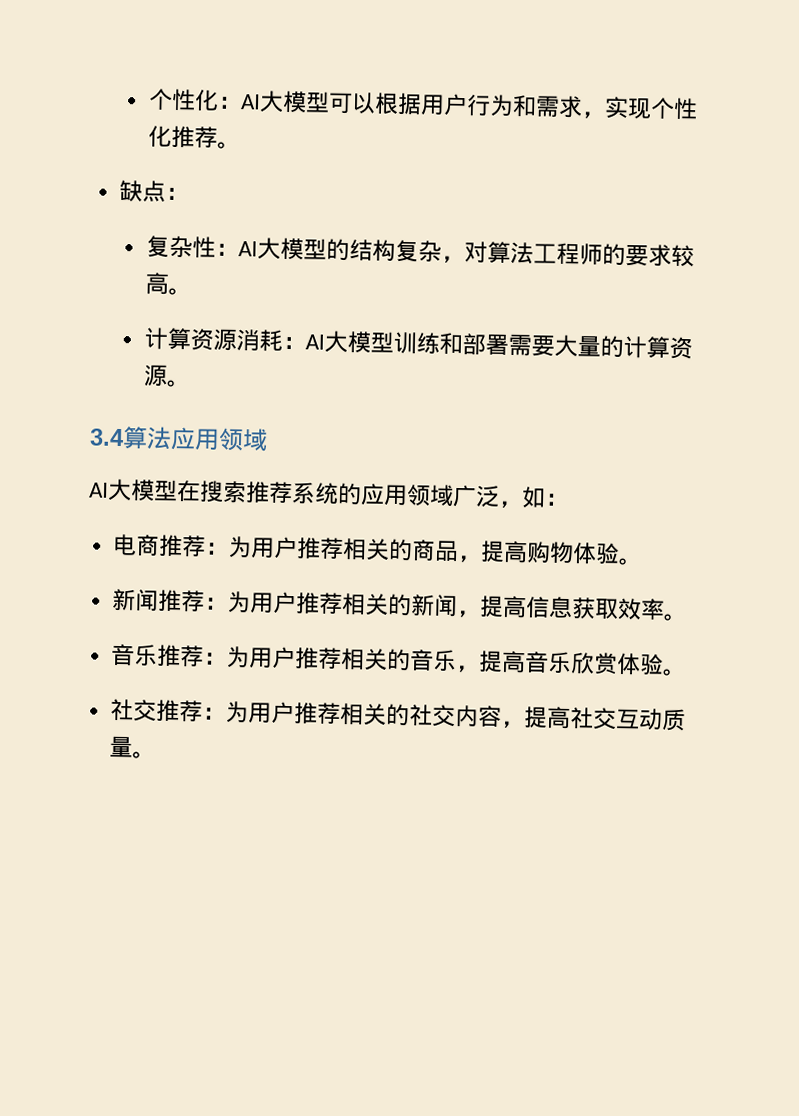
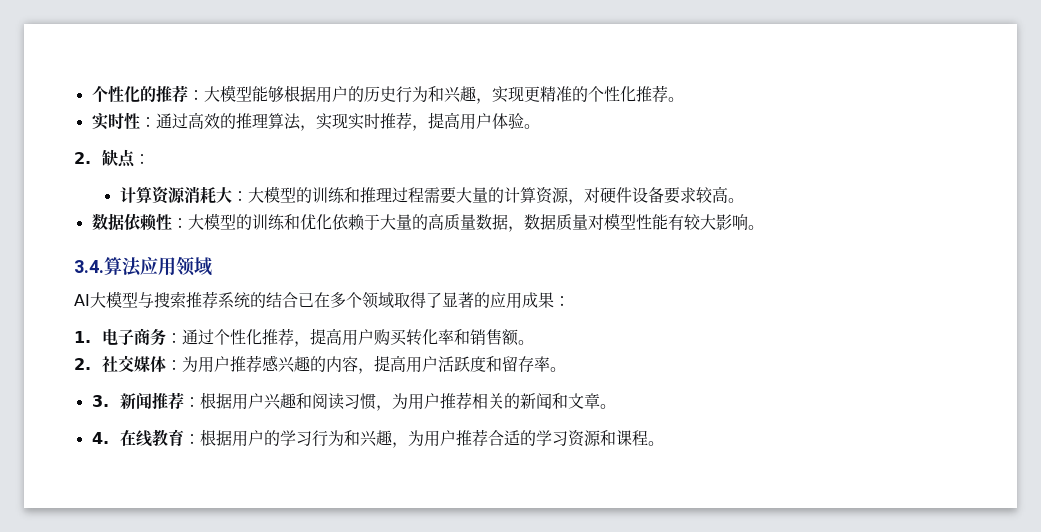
- 个性化：AI大模型可以根据用户行为和需求，实现个性化推荐。
- 缺点：
- 复杂性：AI大模型的结构复杂，对算法工程师的要求较高。
- 计算资源消耗：AI大模型训练和部署需要大量的计算资源。
- 3.4算法应用领域
+ 个性化的推荐：大模型能够根据用户的历史行为和兴趣，实现更精准的个性化推荐。
+ 实时性：通过高效的推理算法，实现实时推荐，提高用户体验。
+ 2.缺点：
+ 计算资源消耗大：大模型的训练和推理过程需要大量的计算资源，对硬件设备要求较高。
+ 数据依赖性：大模型的训练和优化依赖于大量的高质量数据，数据质量对模型性能有较大影响。
+ 3.4.算法应用领域
- AI大模型在搜索推荐系统的应用领域广泛，如：
- 电商推荐：为用户推荐相关的商品，提高购物体验。
- 新闻推荐：为用户推荐相关的新闻，提高信息获取效率。
- 音乐推荐：为用户推荐相关的音乐，提高音乐欣赏体验。
- 社交推荐：为用户推荐相关的社交内容，提高社交互动质量。
+ AI大模型与搜索推荐系统的结合已在多个领域取得了显著的应用成果：
+ 1.电子商务：通过个性化推荐，提高用户购买转化率和销售额。
+ 2.社交媒体：为用户推荐感兴趣的内容，提高用户活跃度和留存率。
+ 3.新闻推荐：根据用户兴趣和阅读习惯，为用户推荐相关的新闻和文章。
+ 4.在线教育：根据用户的学习行为和兴趣，为用户推荐合适的学习资源和课程。

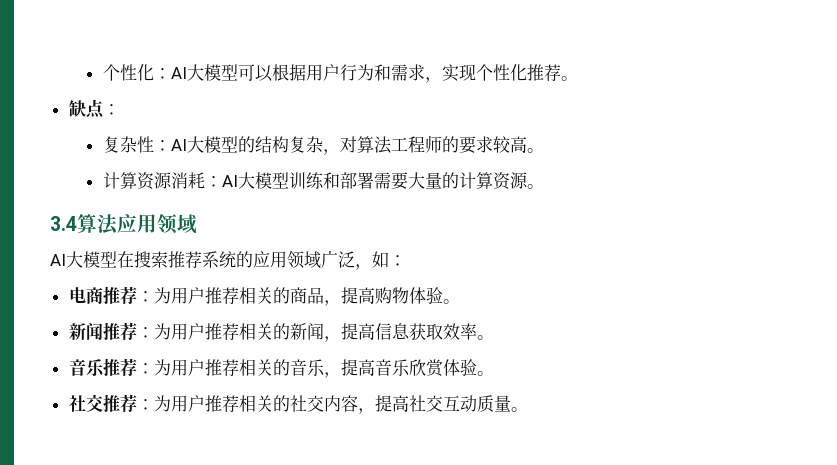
- 个性化的推荐：大模型能够根据用户的历史行为和兴趣，实现更精准的个性化推荐。
- 实时性：通过高效的推理算法，实现实时推荐，提高用户体验。
- 2.缺点：
- 计算资源消耗大：大模型的训练和推理过程需要大量的计算资源，对硬件设备要求较高。
- 数据依赖性：大模型的训练和优化依赖于大量的高质量数据，数据质量对模型性能有较大影响。
- 3.4.算法应用领域
+ 个性化：AI大模型可以根据用户行为和需求，实现个性化推荐。
+ 缺点：
+ 复杂性：AI大模型的结构复杂，对算法工程师的要求较高。
+ 计算资源消耗：AI大模型训练和部署需要大量的计算资源。
+ 3.4算法应用领域
- AI大模型与搜索推荐系统的结合已在多个领域取得了显著的应用成果：
- 1.电子商务：通过个性化推荐，提高用户购买转化率和销售额。
- 2.社交媒体：为用户推荐感兴趣的内容，提高用户活跃度和留存率。
- 3.新闻推荐：根据用户兴趣和阅读习惯，为用户推荐相关的新闻和文章。
- 4.在线教育：根据用户的学习行为和兴趣，为用户推荐合适的学习资源和课程。
+ AI大模型在搜索推荐系统的应用领域广泛，如：
+ 电商推荐：为用户推荐相关的商品，提高购物体验。
+ 新闻推荐：为用户推荐相关的新闻，提高信息获取效率。
+ 音乐推荐：为用户推荐相关的音乐，提高音乐欣赏体验。
+ 社交推荐：为用户推荐相关的社交内容，提高社交互动质量。

